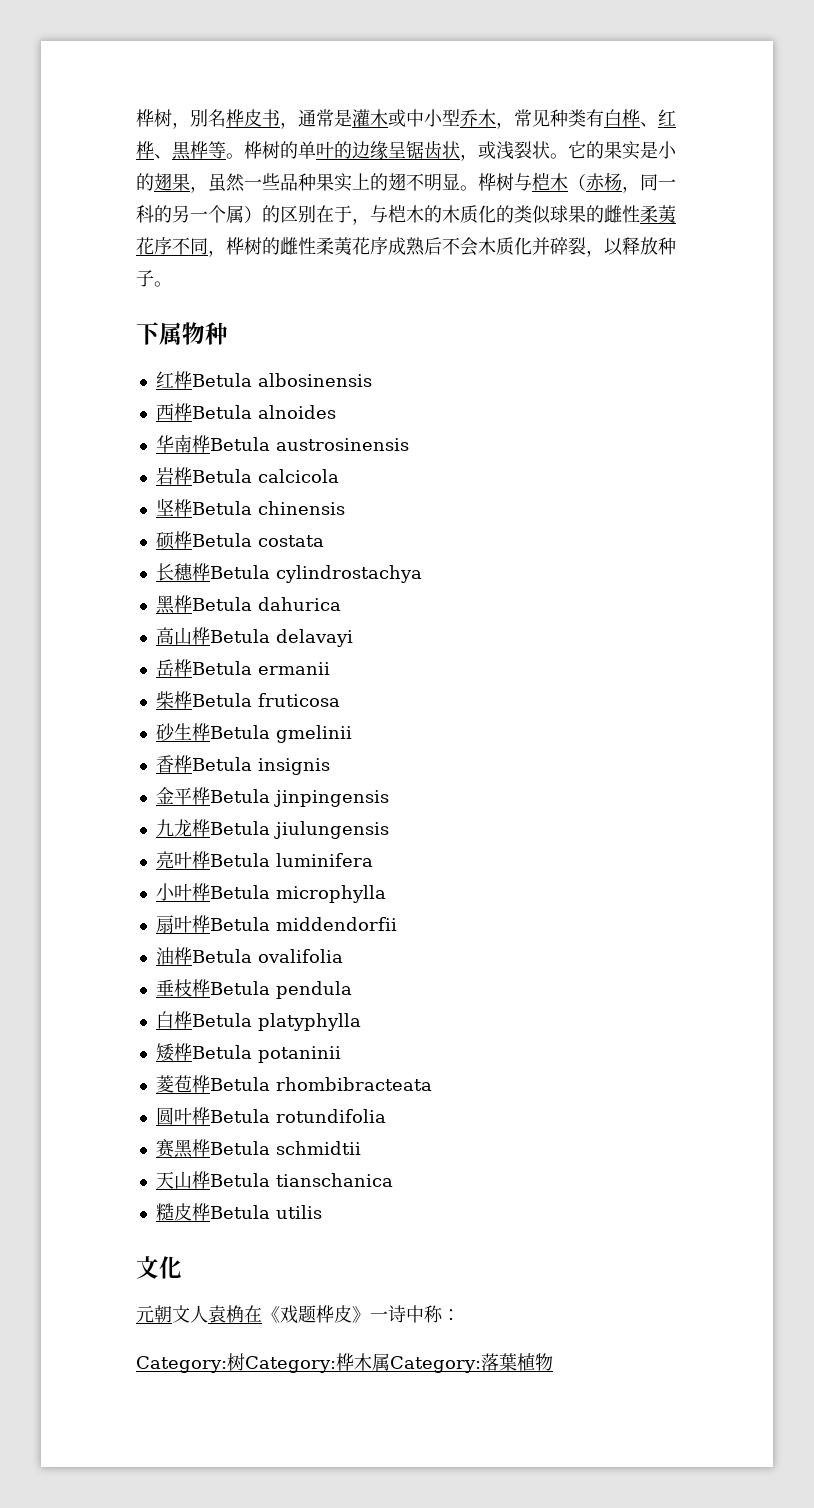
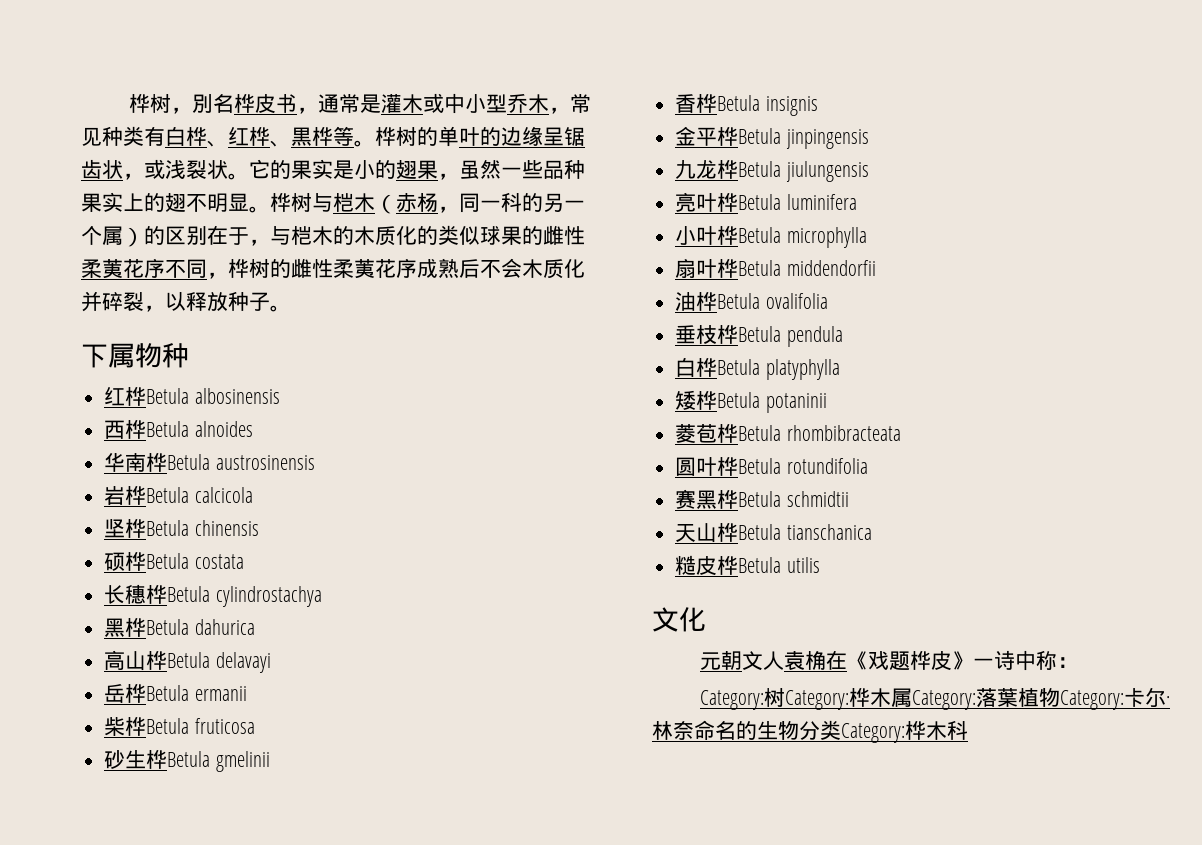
- Category:树Category:桦木属Category:落葉植物
+ Category:树Category:桦木属Category:落葉植物Category:卡尔·林奈命名的生物分类Category:桦木科

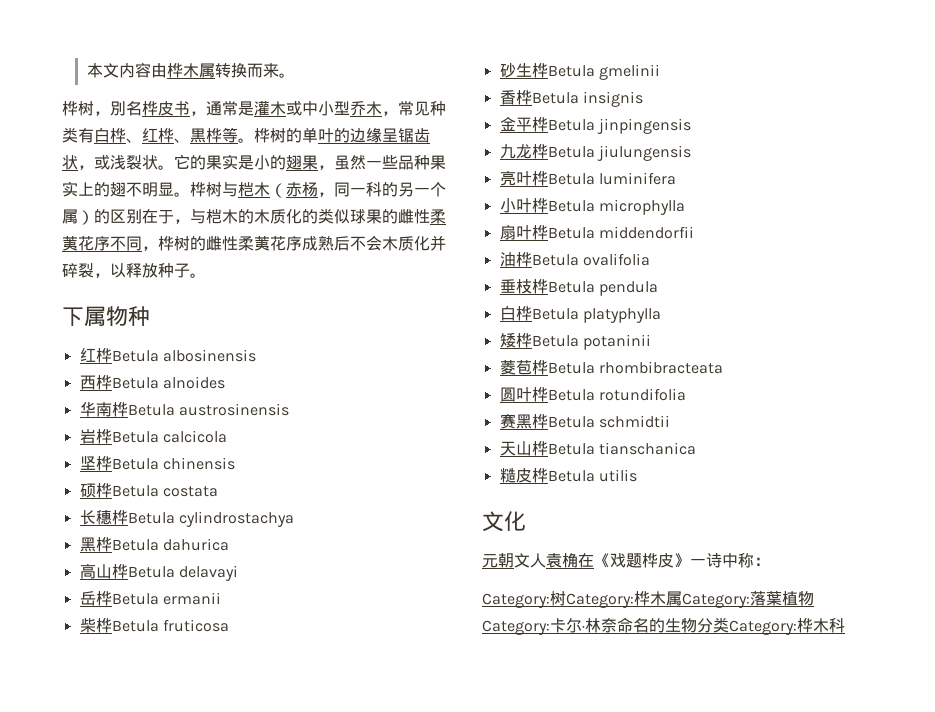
+ 本文内容由桦木属转换而来。

